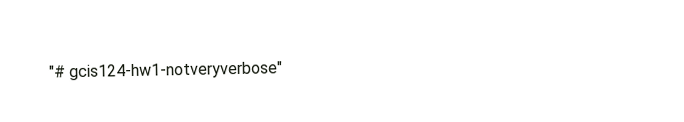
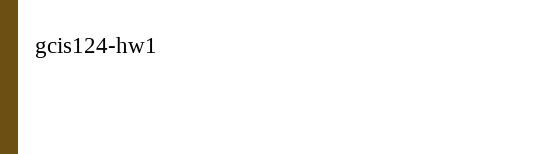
- "# gcis124-hw1-notveryverbose"
+ gcis124-hw1

